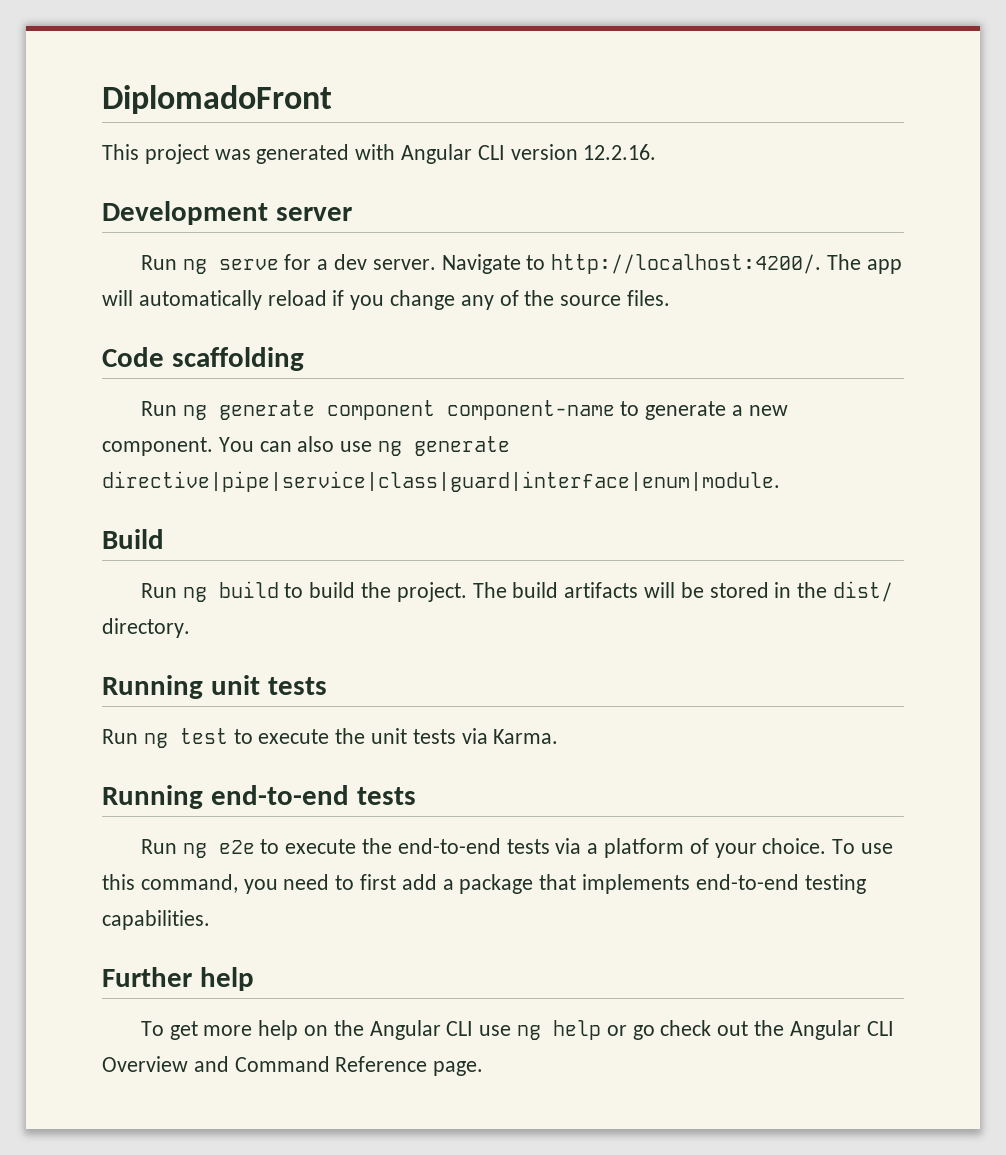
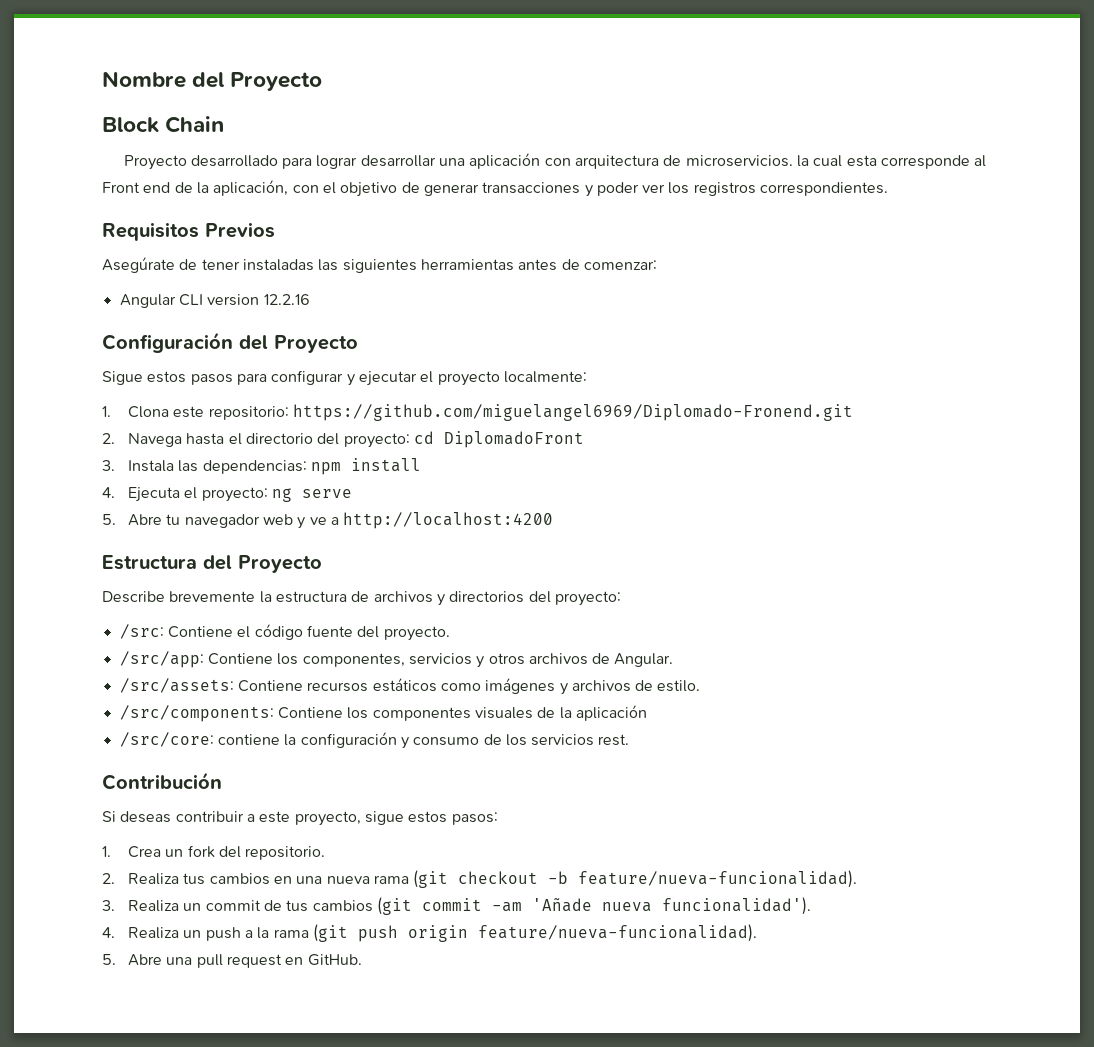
- DiplomadoFront
- This project was generated with Angular CLI version 12.2.16.
- Development server
- Run ng serve for a dev server. Navigate to http://localhost:4200/. The app will automatically reload if you change any of the source files.
- Code scaffolding
- Run ng generate component component-name to generate a new component. You can also use ng generate directive|pipe|service|class|guard|interface|enum|module.
- Build
- Run ng build to build the project. The build artifacts will be stored in the dist/ directory.
- Running unit tests
- Run ng test to execute the unit tests via Karma.
- Running end-to-end tests
- Run ng e2e to execute the end-to-end tests via a platform of your choice. To use this command, you need to first add a package that implements end-to-end testing capabilities.
- Further help
- To get more help on the Angular CLI use ng help or go check out the Angular CLI Overview and Command Reference page.
+ Nombre del Proyecto
+ Block Chain
+ Proyecto desarrollado para lograr desarrollar una aplicación con arquitectura de microservicios. la cual esta corresponde al Front end de la aplicación, con el objetivo de generar transacciones y poder ver los registros correspondientes.
+ Requisitos Previos
+ Asegúrate de tener instaladas las siguientes herramientas antes de comenzar:
+ Angular CLI version 12.2.16
+ Configuración del Proyecto
+ Sigue estos pasos para configurar y ejecutar el proyecto localmente:
+ 1. Clona este repositorio: https://github.com/miguelangel6969/Diplomado-Fronend.git
+ 2. Navega hasta el directorio del proyecto: cd DiplomadoFront
+ 3. Instala las dependencias: npm install
+ 4. Ejecuta el proyecto: ng serve
+ 5. Abre tu navegador web y ve a http://localhost:4200
+ Estructura del Proyecto
+ Describe brevemente la estructura de archivos y directorios del proyecto:
+ /src: Contiene el código fuente del proyecto.
+ /src/app: Contiene los componentes, servicios y otros archivos de Angular.
+ /src/assets: Contiene recursos estáticos como imágenes y archivos de estilo.
+ /src/components: Contiene los componentes visuales de la aplicación
+ /src/core: contiene la configuración y consumo de los servicios rest.
+ Contribución
+ Si deseas contribuir a este proyecto, sigue estos pasos:
+ 1. Crea un fork del repositorio.
+ 2. Realiza tus cambios en una nueva rama (git checkout -b feature/nueva-funcionalidad).
+ 3. Realiza un commit de tus cambios (git commit -am 'Añade nueva funcionalidad').
+ 4. Realiza un push a la rama (git push origin feature/nueva-funcionalidad).
+ 5. Abre una pull request en GitHub.

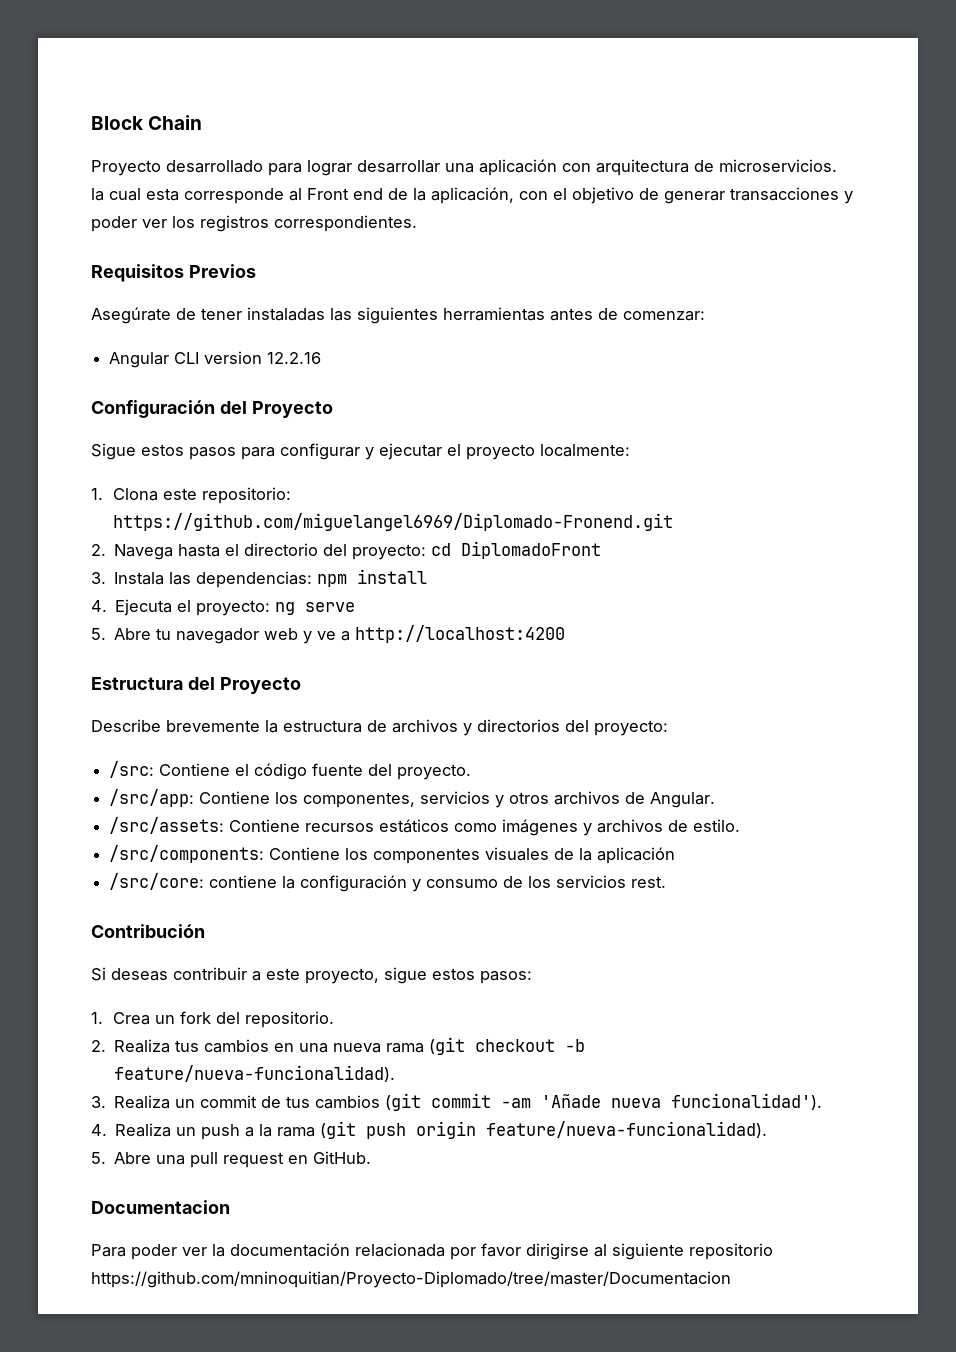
- Nombre del Proyecto
+ Documentacion
+ Para poder ver la documentación relacionada por favor dirigirse al siguiente repositorio https://github.com/mninoquitian/Proyecto-Diplomado/tree/master/Documentacion

